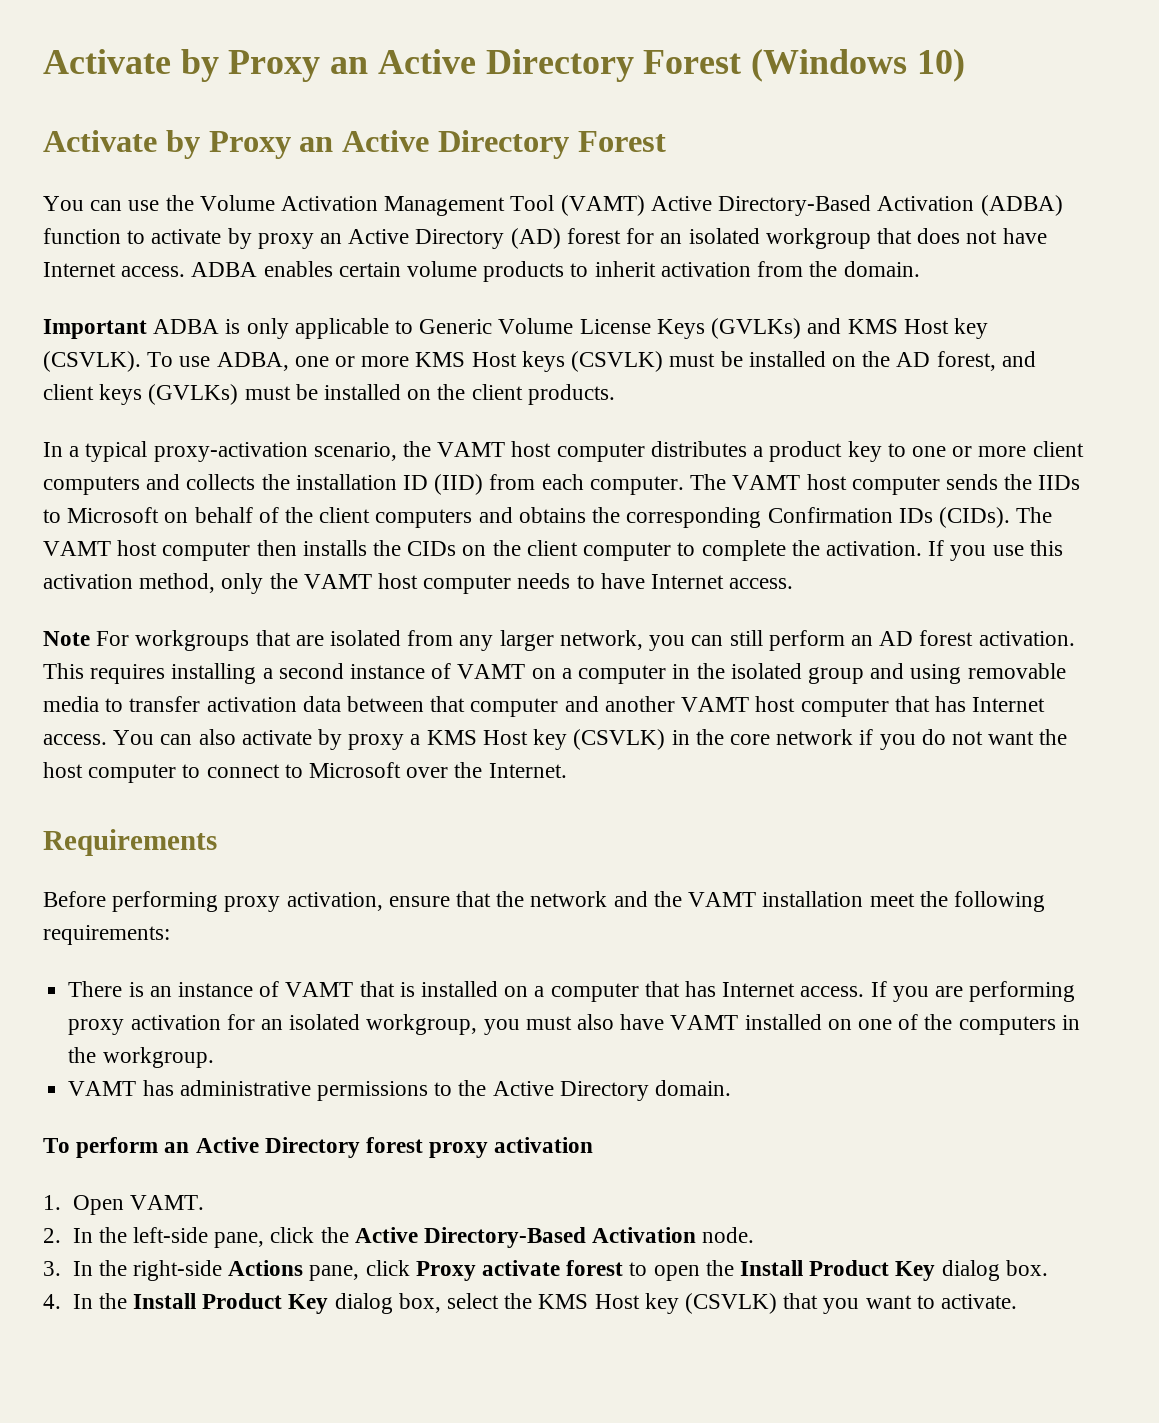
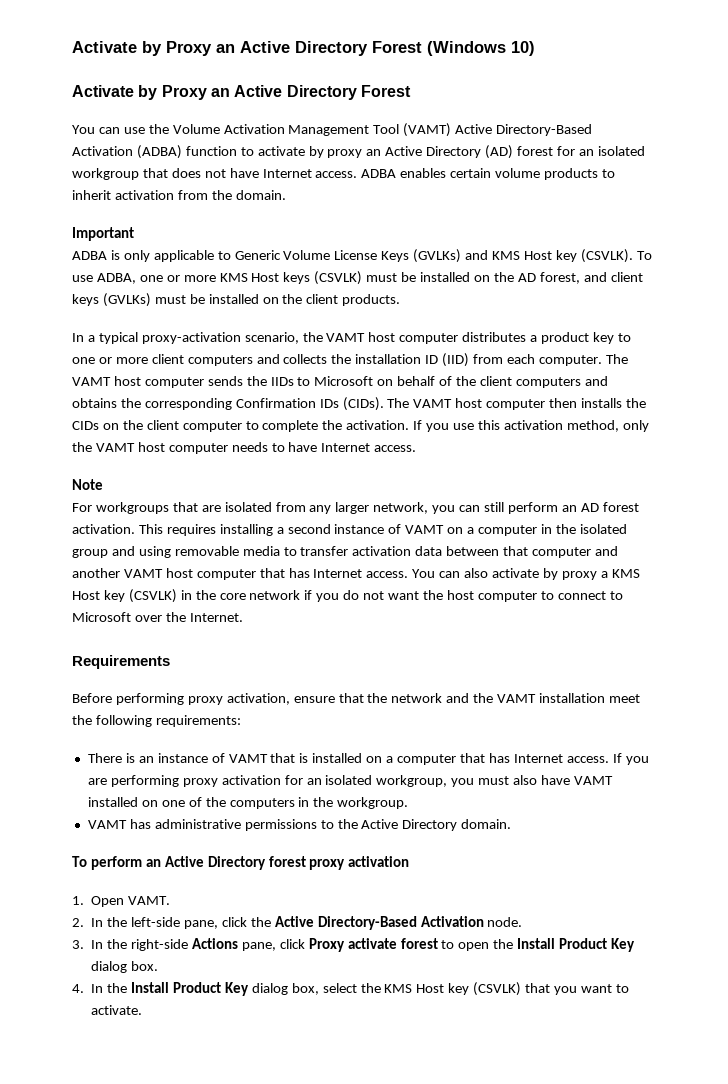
- Important ADBA is only applicable to Generic Volume License Keys (GVLKs) and KMS Host key (CSVLK).
+ Important
+ ADBA is only applicable to Generic Volume License Keys (GVLKs) and KMS Host key (CSVLK).
- Note For workgroups that are isolated from any larger network, you can still perform an AD forest activation.
+ Note
+ For workgroups that are isolated from any larger network, you can still perform an AD forest activation.

